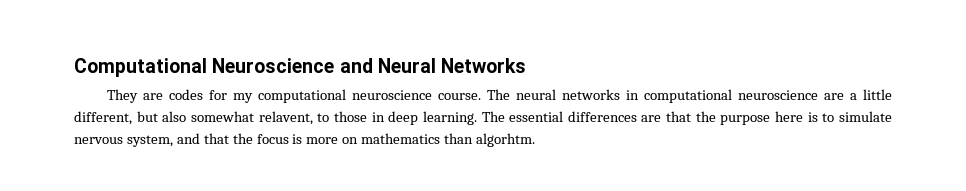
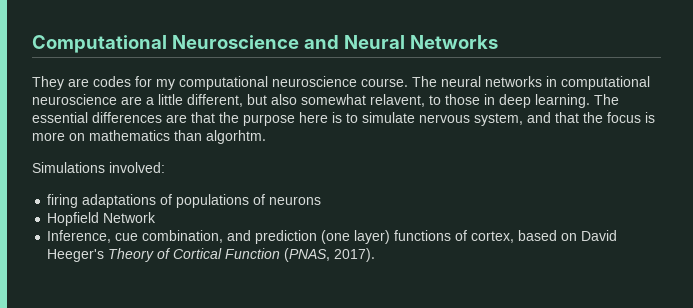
+ Simulations involved:
+ firing adaptations of populations of neurons
+ Hopfield Network
+ Inference, cue combination, and prediction (one layer) functions of cortex, based on David Heeger's Theory of Cortical Function (PNAS, 2017).

